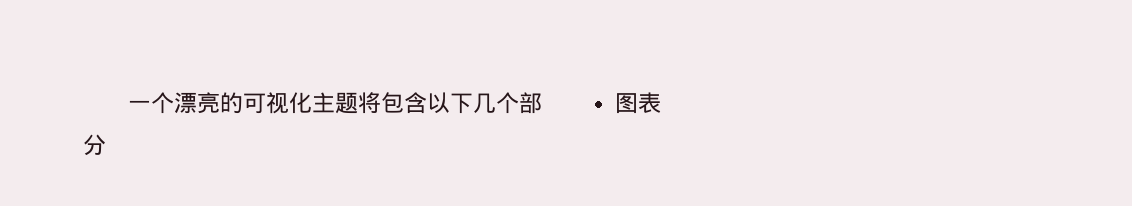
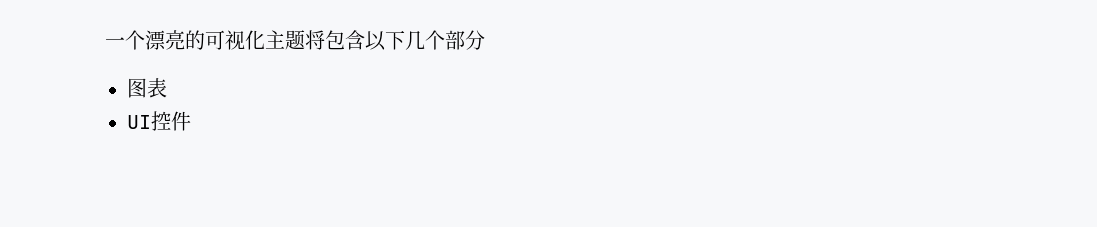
+ UI控件

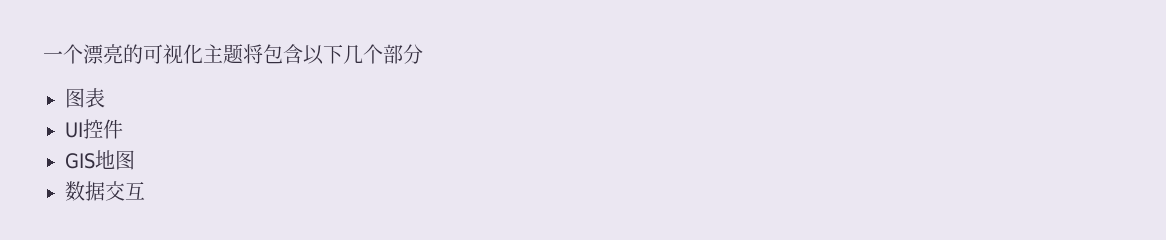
+ GIS地图
+ 数据交互

